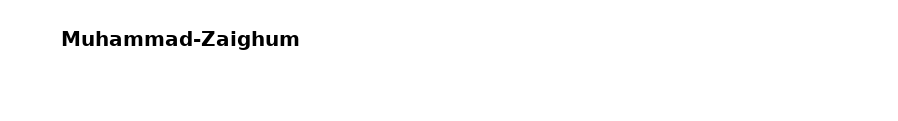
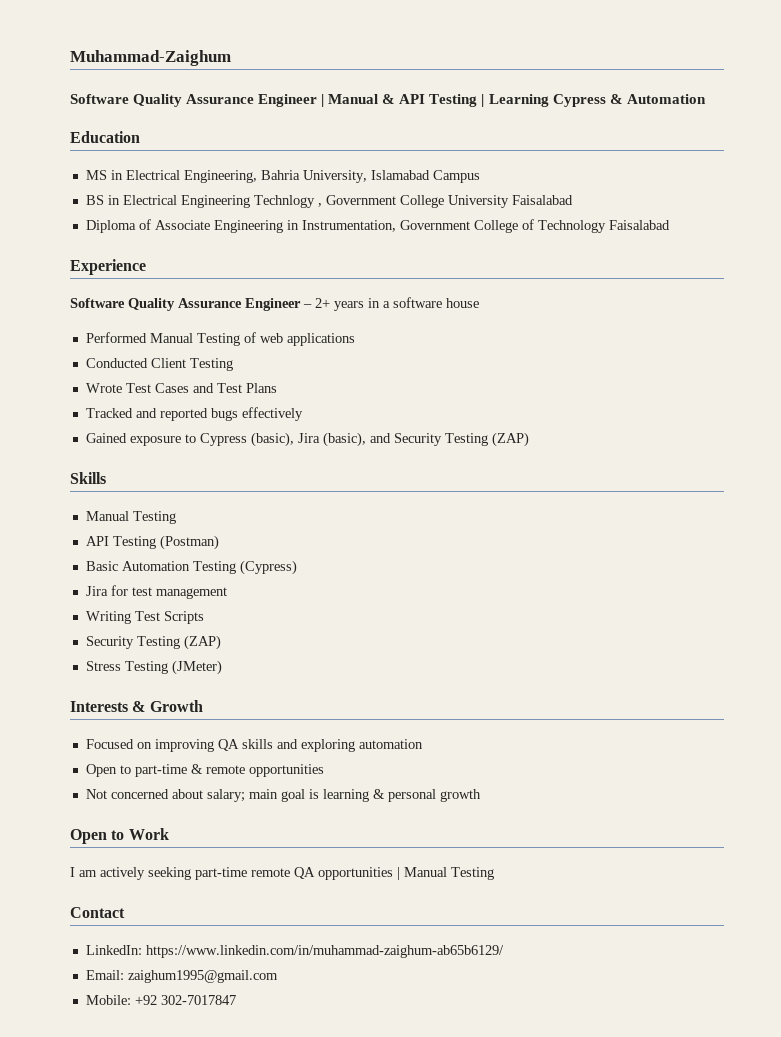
+ Software Quality Assurance Engineer | Manual & API Testing | Learning Cypress & Automation
+ Education
+ MS in Electrical Engineering, Bahria University, Islamabad Campus
+ BS in Electrical Engineering Technlogy , Government College University Faisalabad
+ Diploma of Associate Engineering in Instrumentation, Government College of Technology Faisalabad
+ Experience
+ Software Quality Assurance Engineer – 2+ years in a software house
+ Performed Manual Testing of web applications
+ Conducted Client Testing
+ Wrote Test Cases and Test Plans
+ Tracked and reported bugs effectively
+ Gained exposure to Cypress (basic), Jira (basic), and Security Testing (ZAP)
+ Skills
+ Manual Testing
+ API Testing (Postman)
+ Basic Automation Testing (Cypress)
+ Jira for test management
+ Writing Test Scripts
+ Security Testing (ZAP)
+ Stress Testing (JMeter)
+ Interests & Growth
+ Focused on improving QA skills and exploring automation
+ Open to part-time & remote opportunities
+ Not concerned about salary; main goal is learning & personal growth
+ Open to Work
+ I am actively seeking part-time remote QA opportunities | Manual Testing
+ Contact
+ LinkedIn: https://www.linkedin.com/in/muhammad-zaighum-ab65b6129/
+ Email: zaighum1995@gmail.com
+ Mobile: +92 302-7017847

